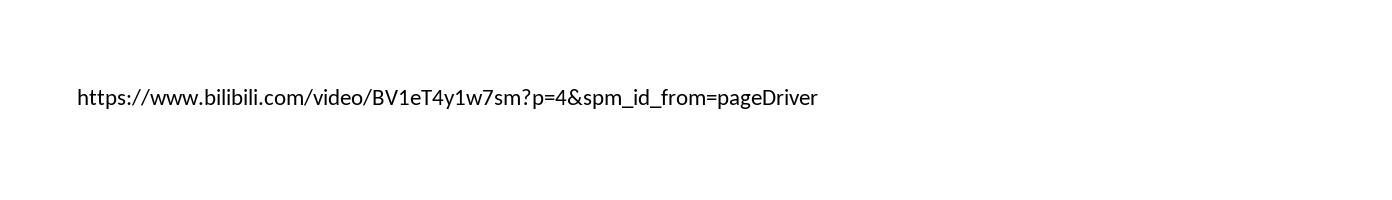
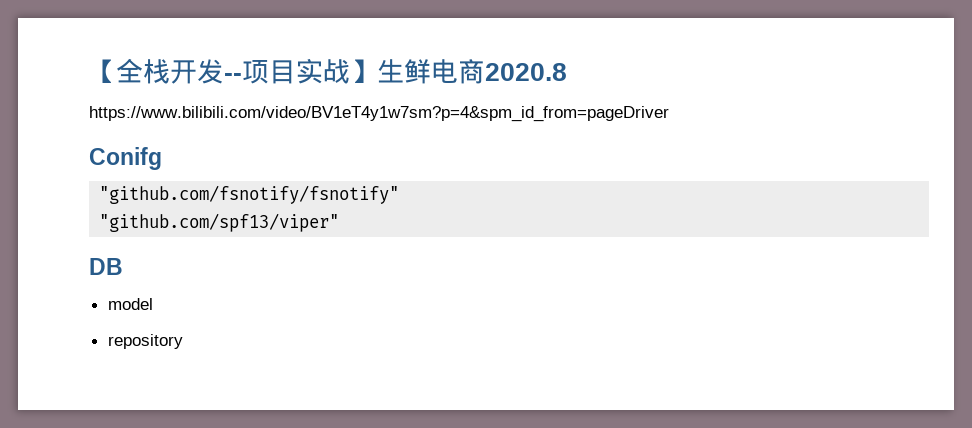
+ 【全栈开发--项目实战】生鲜电商2020.8
  https://www.bilibili.com/video/BV1eT4y1w7sm?p=4&spm_id_from=pageDriver
+ Conifg
+ "github.com/fsnotify/fsnotify"
+ "github.com/spf13/viper"
+ DB
+ model
+ repository

